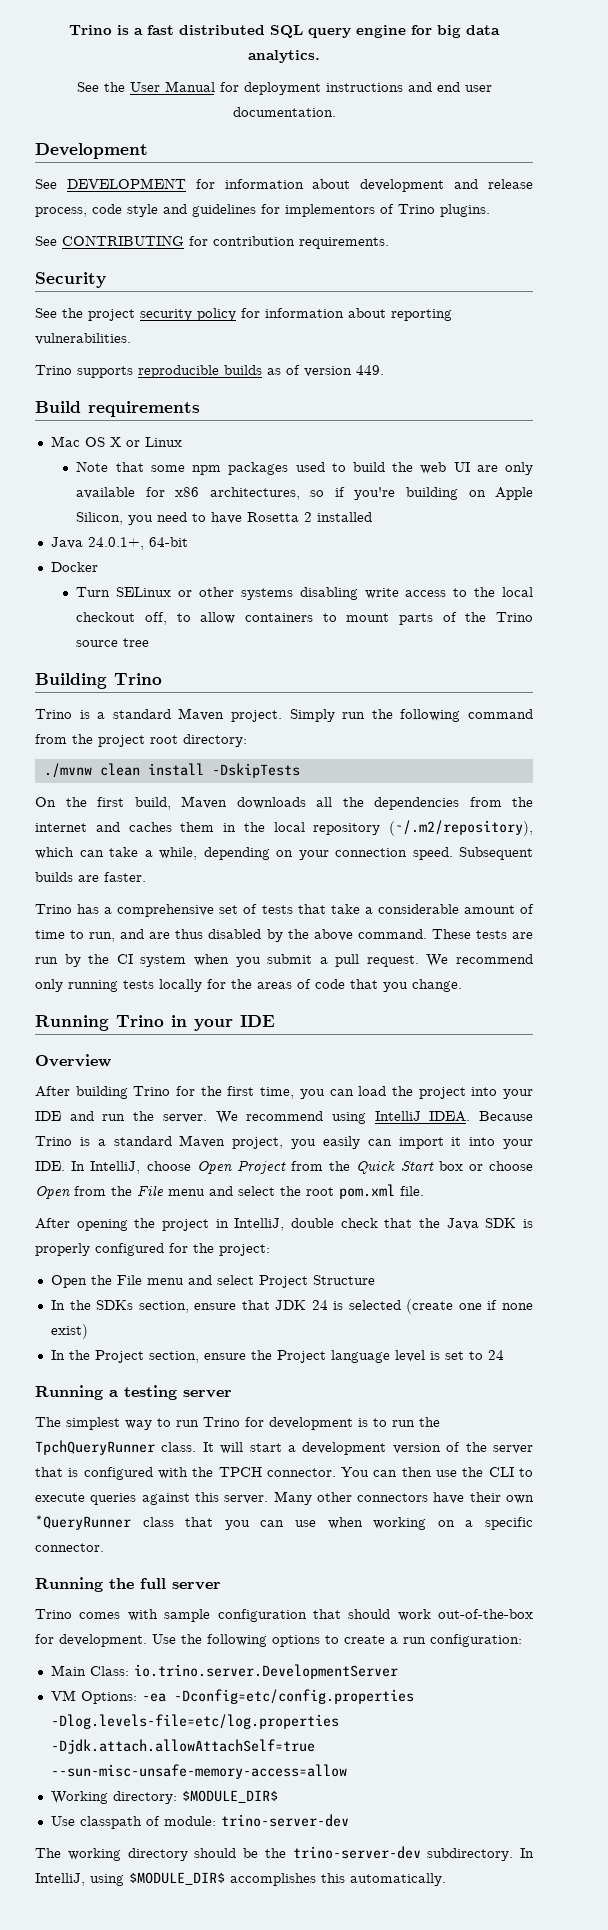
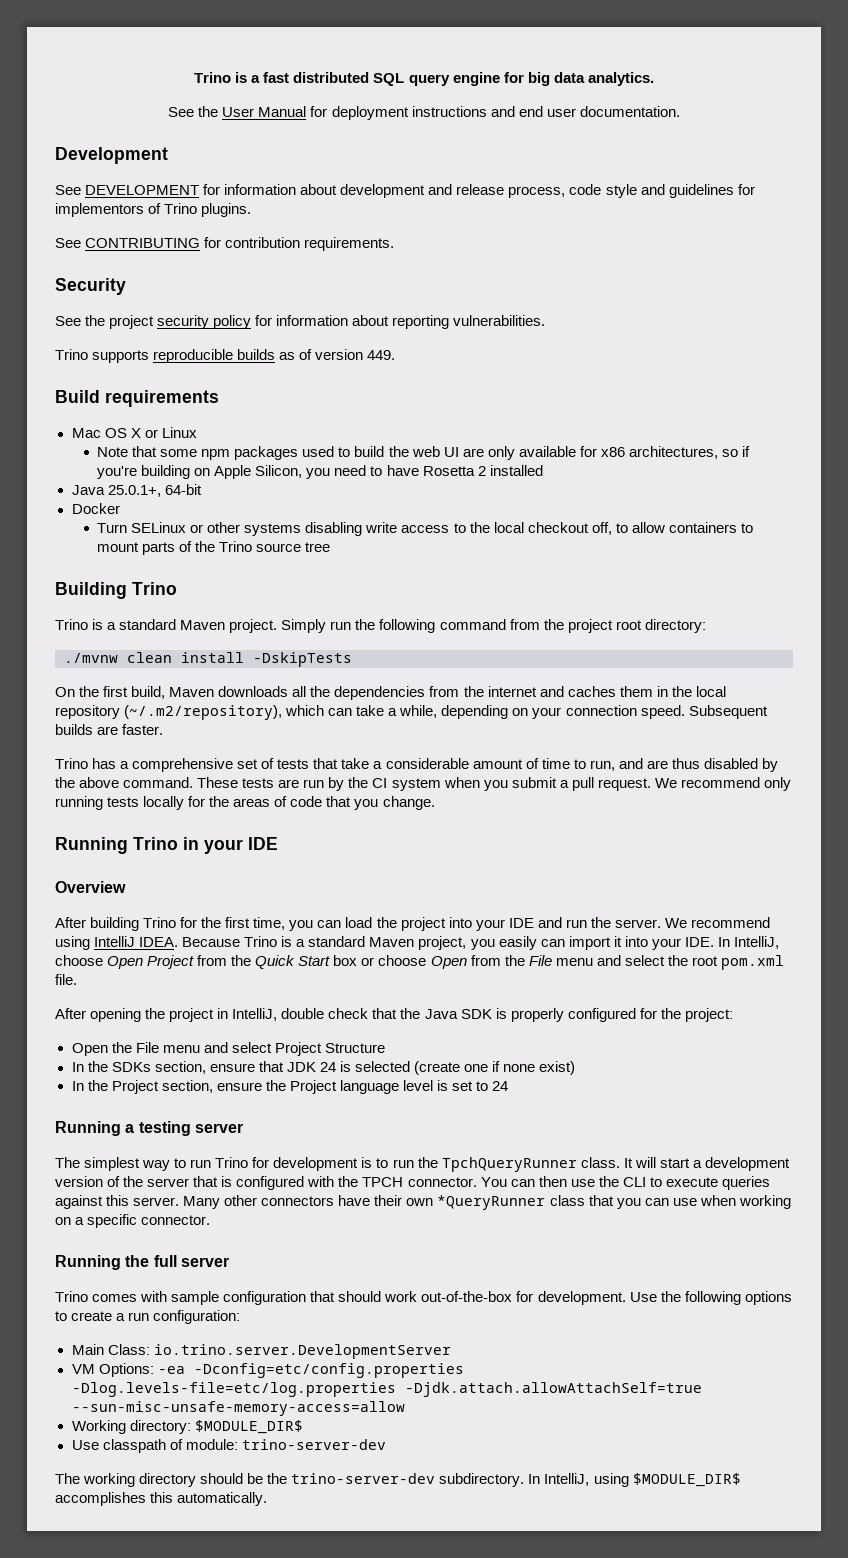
- Java 24.0.1+, 64-bit
+ Java 25.0.1+, 64-bit

